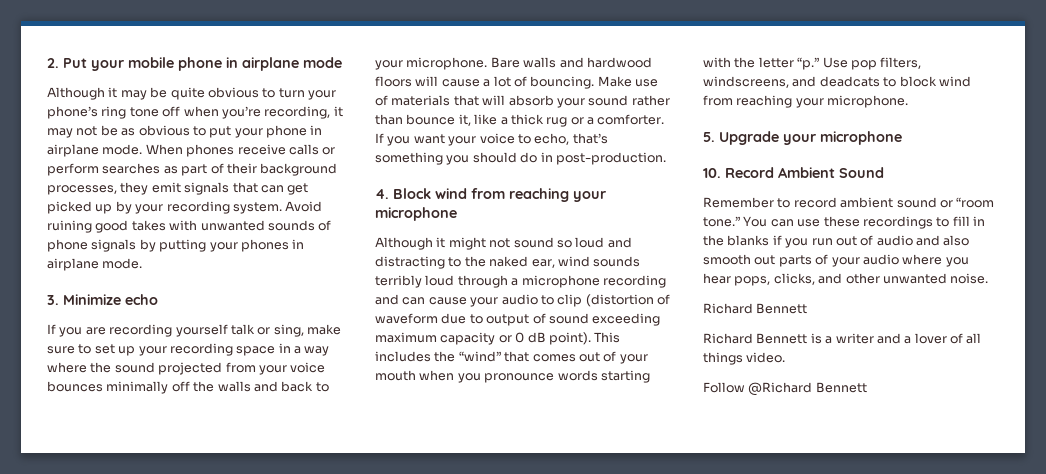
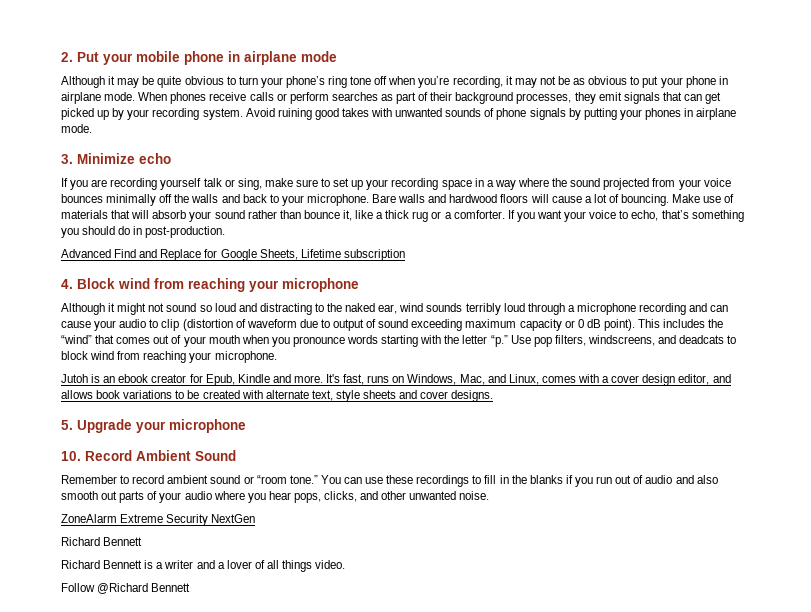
+ Advanced Find and Replace for Google Sheets, Lifetime subscription
+ Jutoh is an ebook creator for Epub, Kindle and more. It's fast, runs on Windows, Mac, and Linux, comes with a cover design editor, and allows book variations to be created with alternate text, style sheets and cover designs.
+ ZoneAlarm Extreme Security NextGen

